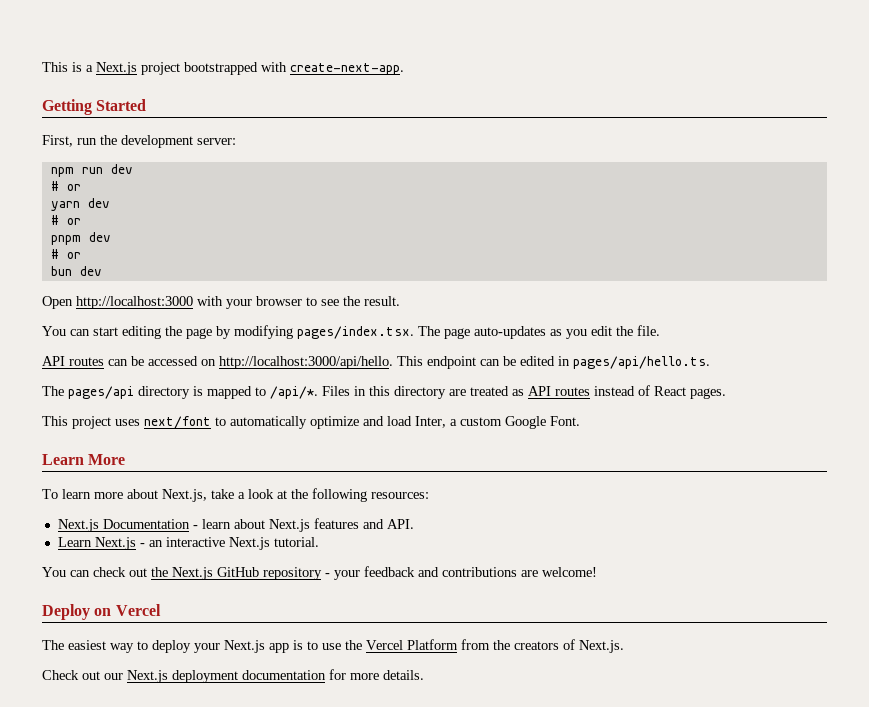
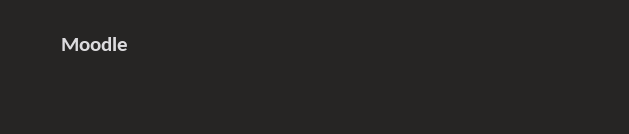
- This is a Next.js project bootstrapped with create-next-app.
- Getting Started
- First, run the development server:
- npm run dev
- # or
- yarn dev
- # or
- pnpm dev
- # or
- bun dev
- Open http://localhost:3000 with your browser to see the result.
- You can start editing the page by modifying pages/index.tsx. The page auto-updates as you edit the file.
- API routes can be accessed on http://localhost:3000/api/hello. This endpoint can be edited in pages/api/hello.ts.
- The pages/api directory is mapped to /api/*. Files in this directory are treated as API routes instead of React pages.
- This project uses next/font to automatically optimize and load Inter, a custom Google Font.
- Learn More
- To learn more about Next.js, take a look at the following resources:
- Next.js Documentation - learn about Next.js features and API.
- Learn Next.js - an interactive Next.js tutorial.
- You can check out the Next.js GitHub repository - your feedback and contributions are welcome!
- Deploy on Vercel
- The easiest way to deploy your Next.js app is to use the Vercel Platform from the creators of Next.js.
- Check out our Next.js deployment documentation for more details.
+ Moodle

